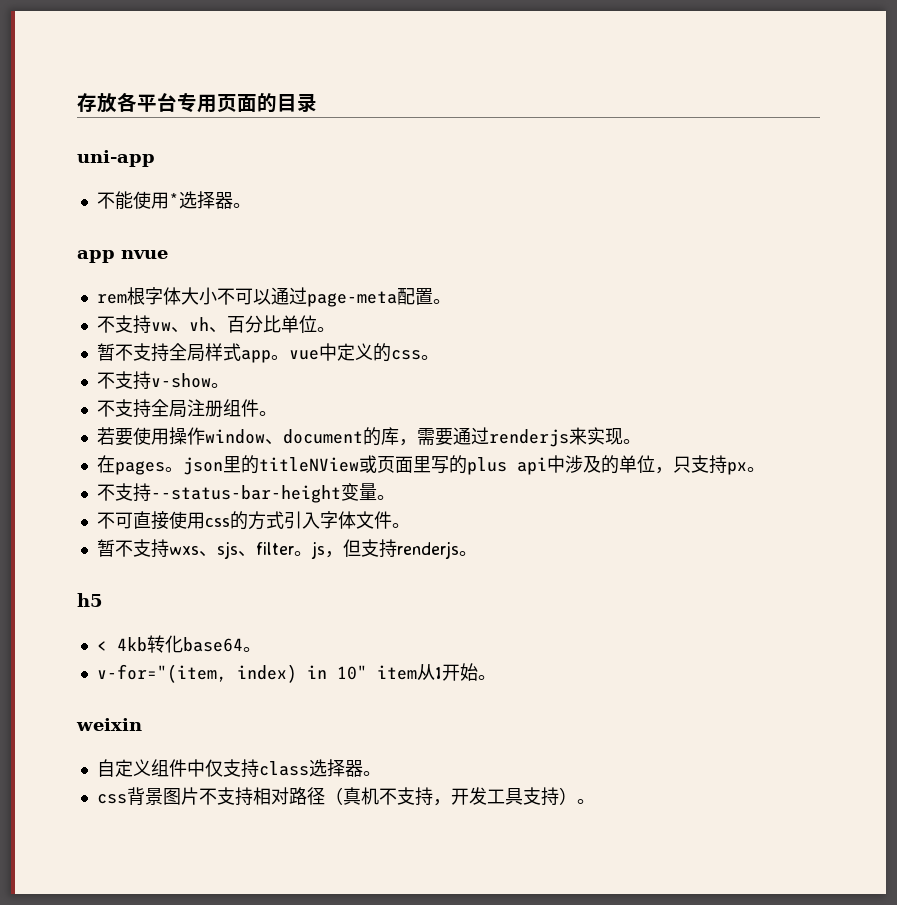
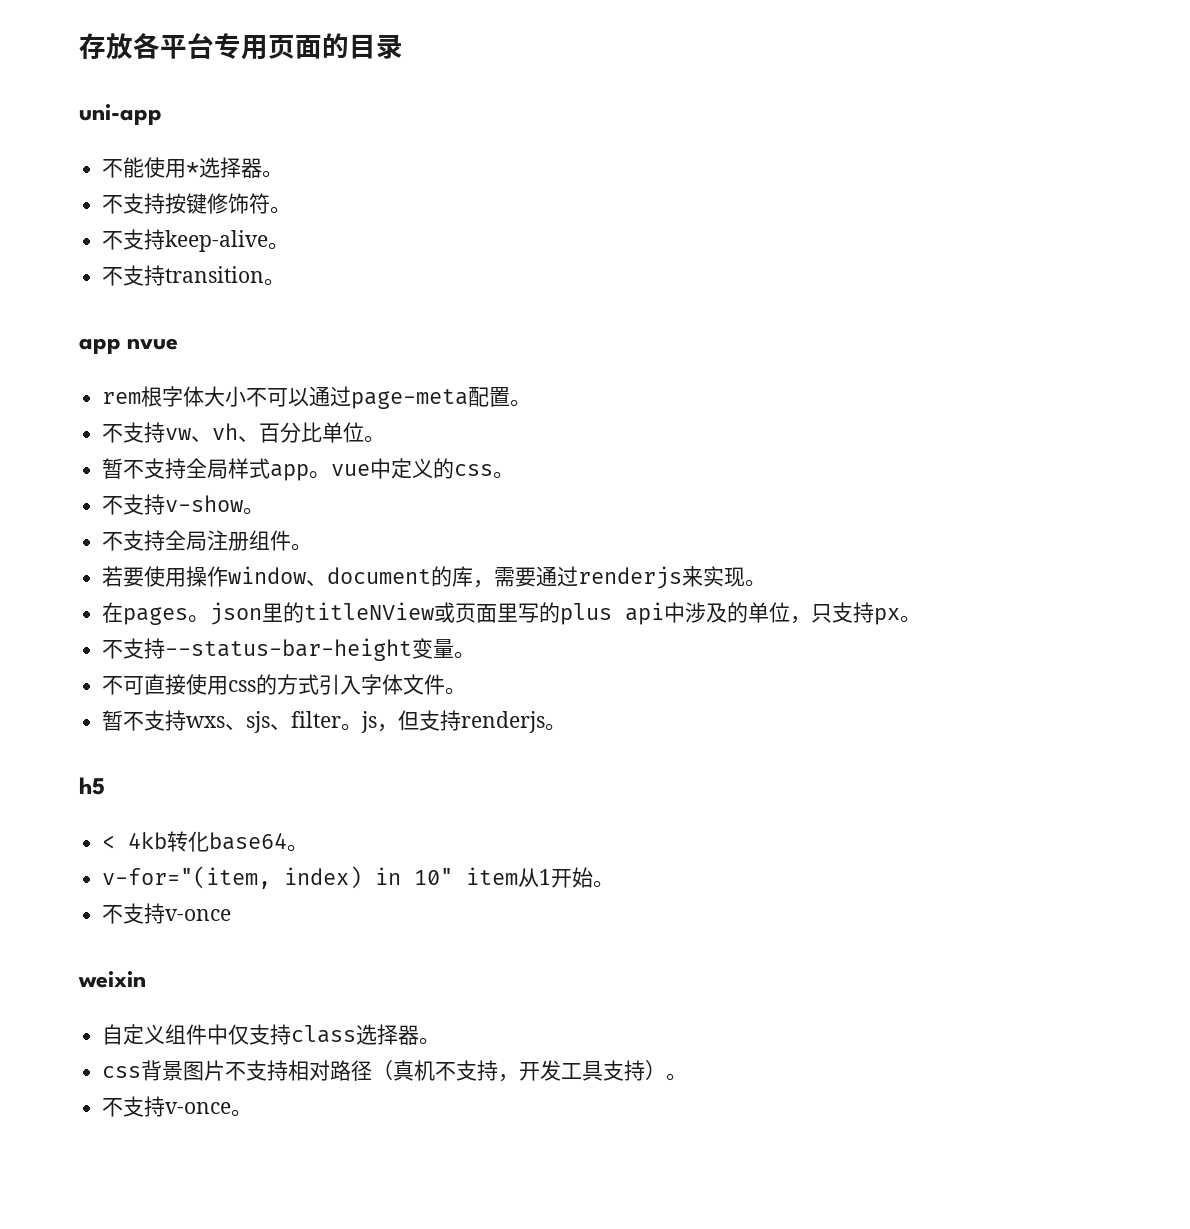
+ 不支持按键修饰符。
+ 不支持keep-alive。
+ 不支持transition。
  v-for="(item, index) in 10" item从1开始。
+ 不支持v-once
+ 不支持v-once。

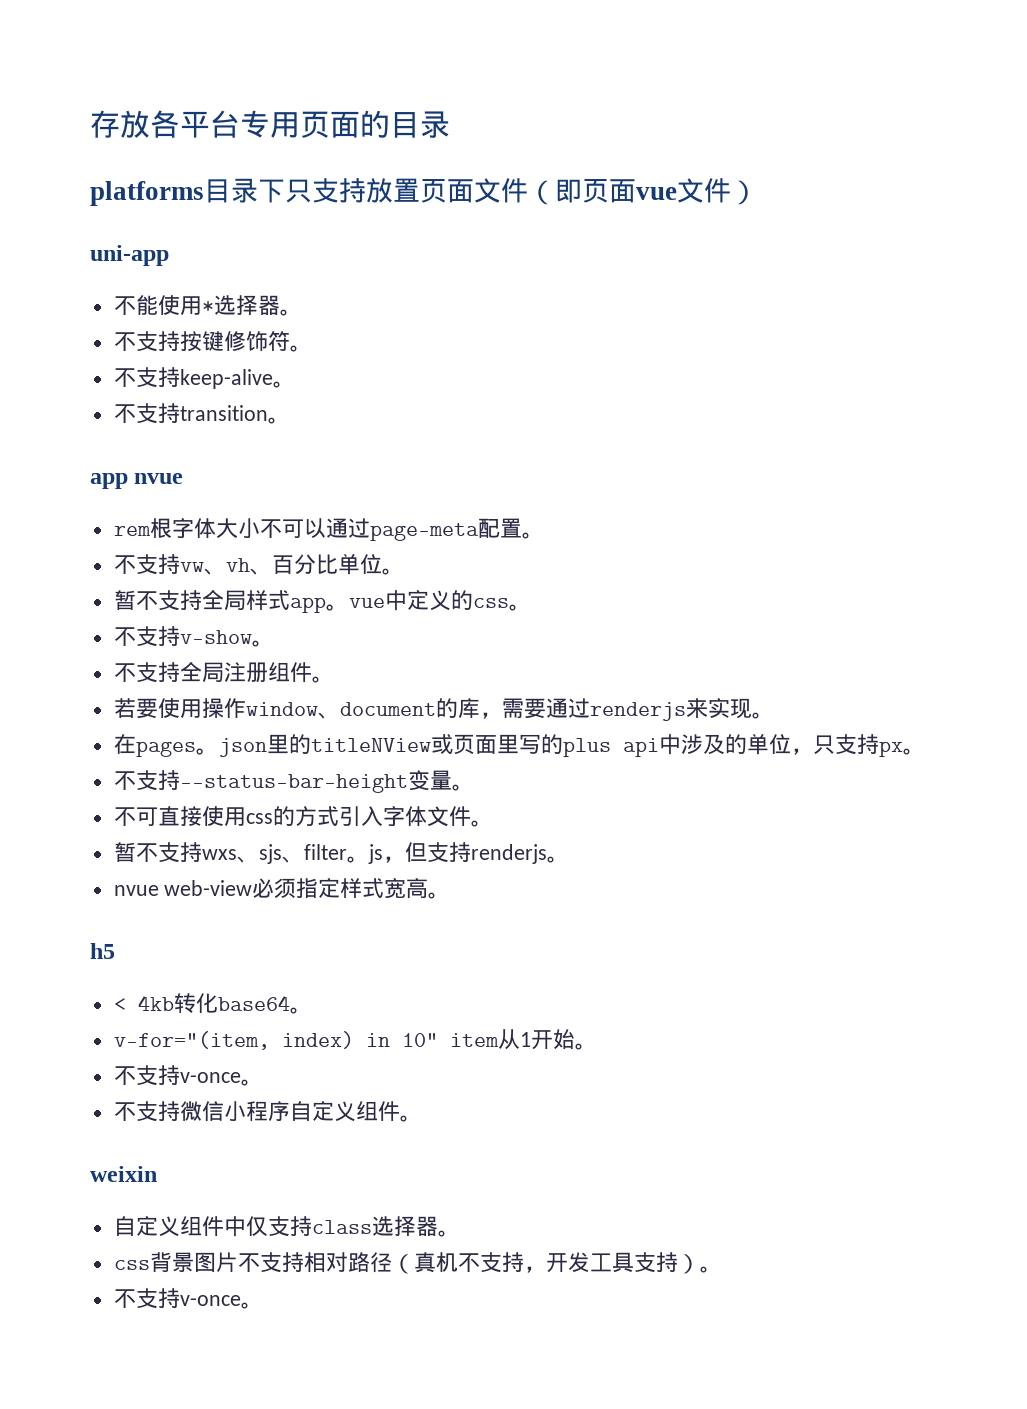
+ platforms目录下只支持放置页面文件（即页面vue文件）
+ nvue web-view必须指定样式宽高。
  v-for="(item, index) in 10" item从1开始。
- 不支持v-once
+ 不支持v-once。
+ 不支持微信小程序自定义组件。

